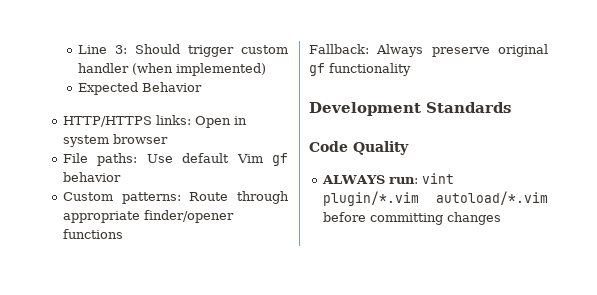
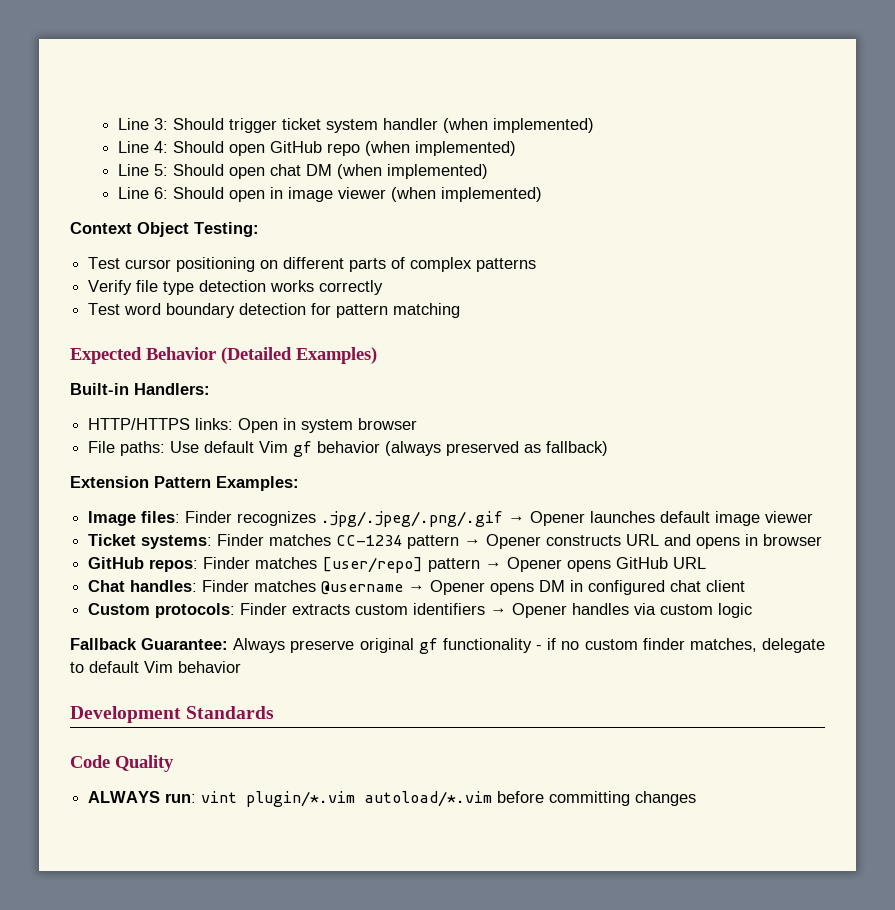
- Line 3: Should trigger custom handler (when implemented)
+ Line 3: Should trigger ticket system handler (when implemented)
- Expected Behavior
+ Line 4: Should open GitHub repo (when implemented)
+ Line 5: Should open chat DM (when implemented)
+ Line 6: Should open in image viewer (when implemented)
+ Context Object Testing:
+ Test cursor positioning on different parts of complex patterns
+ Verify file type detection works correctly
+ Test word boundary detection for pattern matching
+ Expected Behavior (Detailed Examples)
+ Built-in Handlers:
- File paths: Use default Vim gf behavior
- Custom patterns: Route through appropriate finder/opener functions
- Fallback: Always preserve original gf functionality
+ File paths: Use default Vim gf behavior (always preserved as fallback)
+ Extension Pattern Examples:
+ Image files: Finder recognizes .jpg/.jpeg/.png/.gif → Opener launches default image viewer
+ Ticket systems: Finder matches CC-1234 pattern → Opener constructs URL and opens in browser
+ GitHub repos: Finder matches [user/repo] pattern → Opener opens GitHub URL
+ Chat handles: Finder matches @username → Opener opens DM in configured chat client
+ Custom protocols: Finder extracts custom identifiers → Opener handles via custom logic
+ Fallback Guarantee: Always preserve original gf functionality - if no custom finder matches, delegate to default Vim behavior

